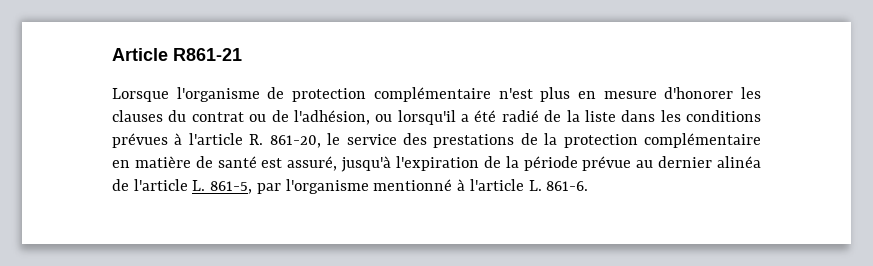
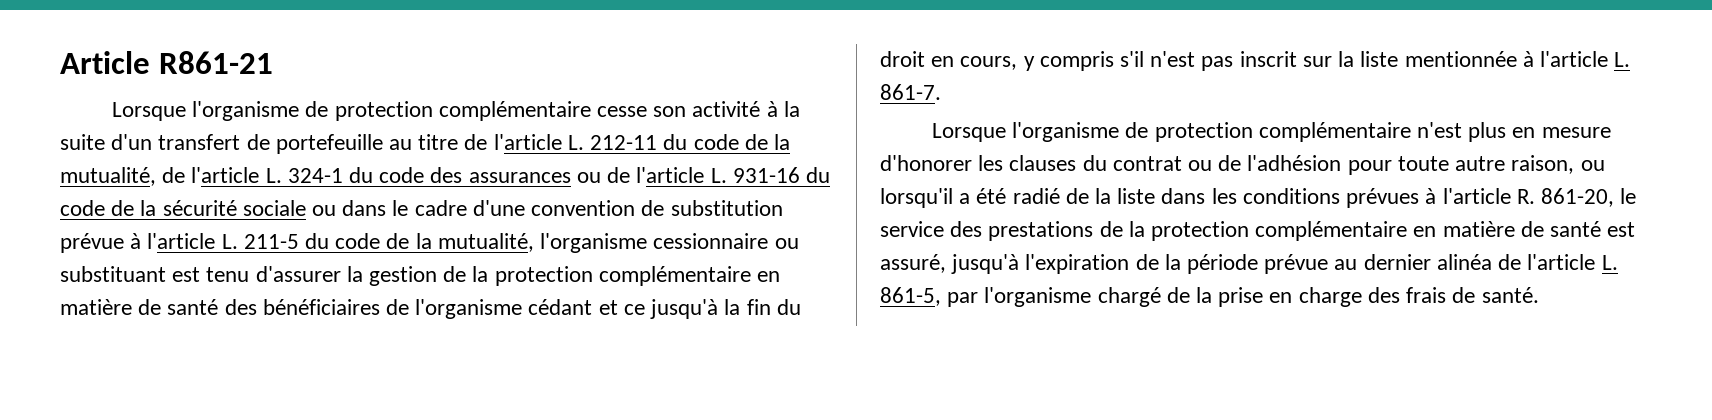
+ Lorsque l'organisme de protection complémentaire cesse son activité à la suite d'un transfert de portefeuille au titre de l'article L. 212-11 du code de la mutualité, de l'article L. 324-1 du code des assurances ou de l'article L. 931-16 du code de la sécurité sociale ou dans le cadre d'une convention de substitution prévue à l'article L. 211-5 du code de la mutualité, l'organisme cessionnaire ou substituant est tenu d'assurer la gestion de la protection complémentaire en matière de santé des bénéficiaires de l'organisme cédant et ce jusqu'à la fin du droit en cours, y compris s'il n'est pas inscrit sur la liste mentionnée à l'article L. 861-7.
- Lorsque l'organisme de protection complémentaire n'est plus en mesure d'honorer les clauses du contrat ou de l'adhésion, ou lorsqu'il a été radié de la liste dans les conditions prévues à l'article R. 861-20, le service des prestations de la protection complémentaire en matière de santé est assuré, jusqu'à l'expiration de la période prévue au dernier alinéa de l'article L. 861-5, par l'organisme mentionné à l'article L. 861-6.
+ Lorsque l'organisme de protection complémentaire n'est plus en mesure d'honorer les clauses du contrat ou de l'adhésion pour toute autre raison, ou lorsqu'il a été radié de la liste dans les conditions prévues à l'article R. 861-20, le service des prestations de la protection complémentaire en matière de santé est assuré, jusqu'à l'expiration de la période prévue au dernier alinéa de l'article L. 861-5, par l'organisme chargé de la prise en charge des frais de santé.

